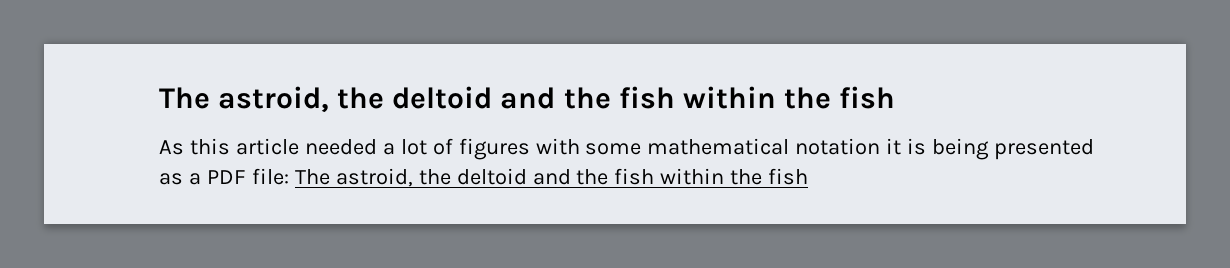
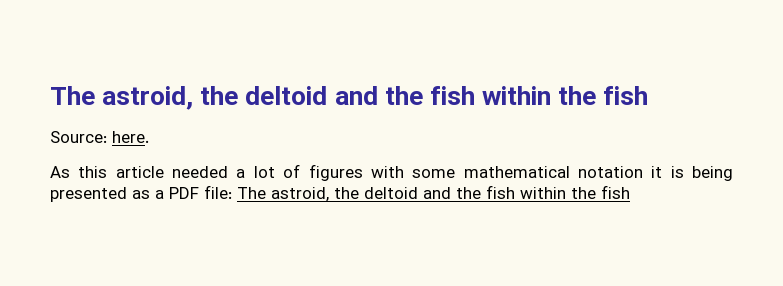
+ Source: here.

